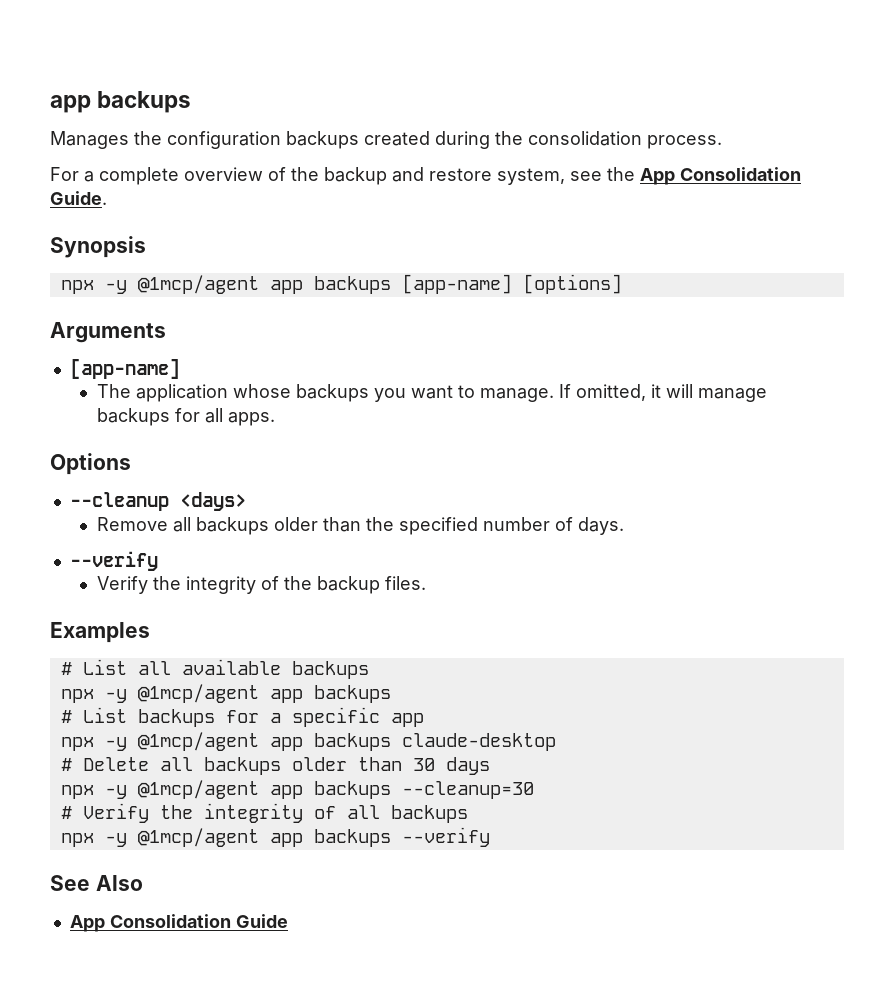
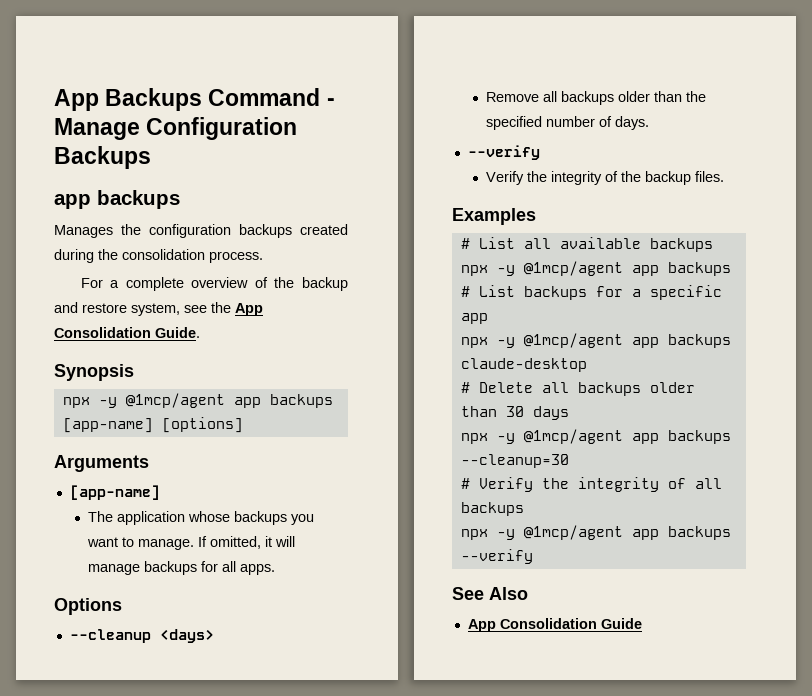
+ App Backups Command - Manage Configuration Backups

